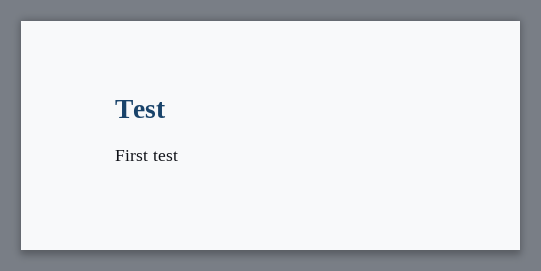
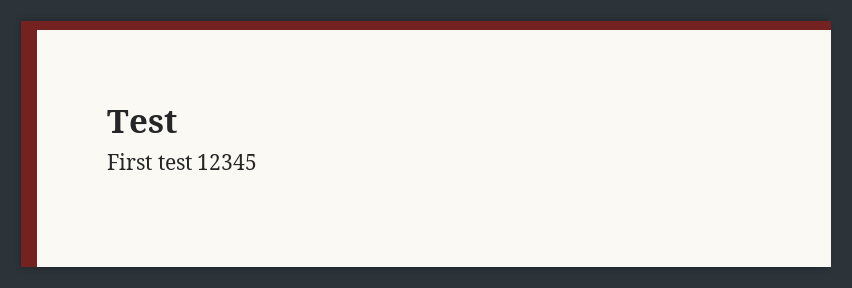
- First test
+ First test 12345

